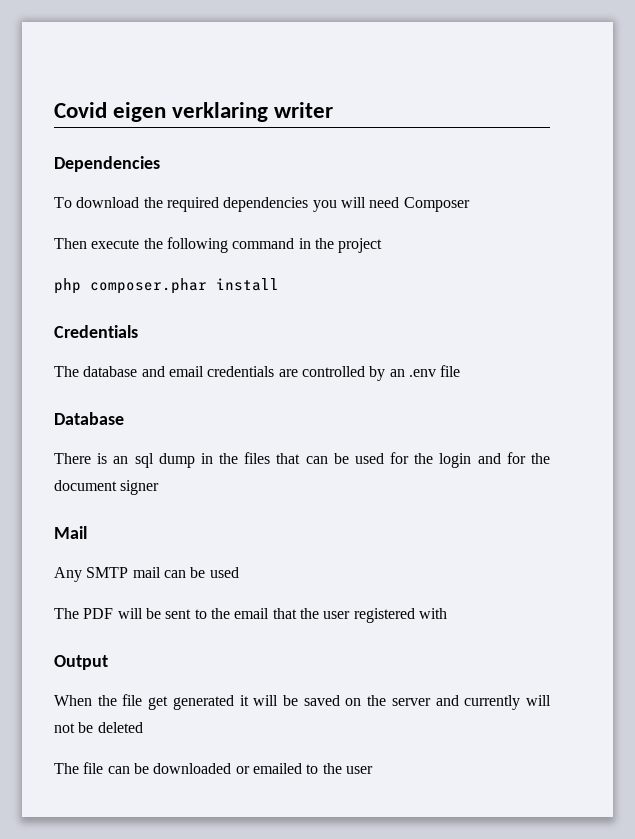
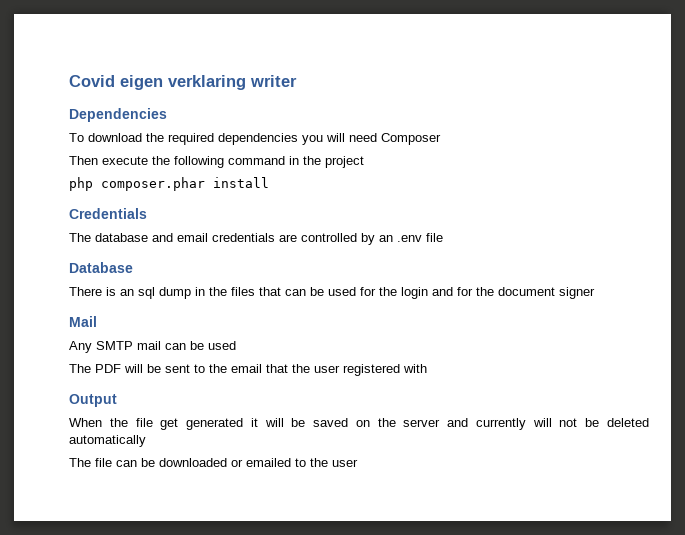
- When the file get generated it will be saved on the server and currently will not be deleted
+ When the file get generated it will be saved on the server and currently will not be deleted automatically

